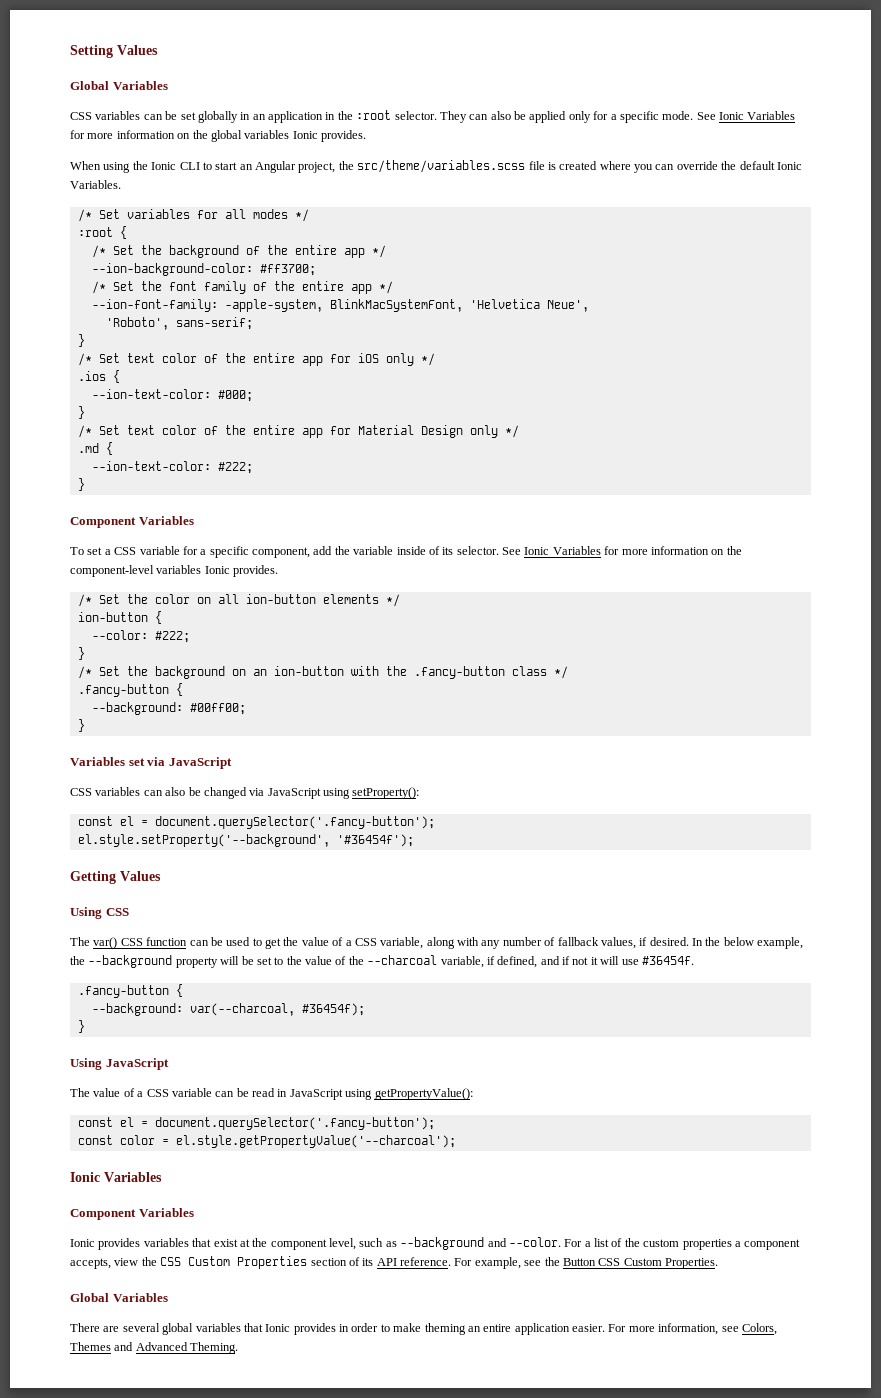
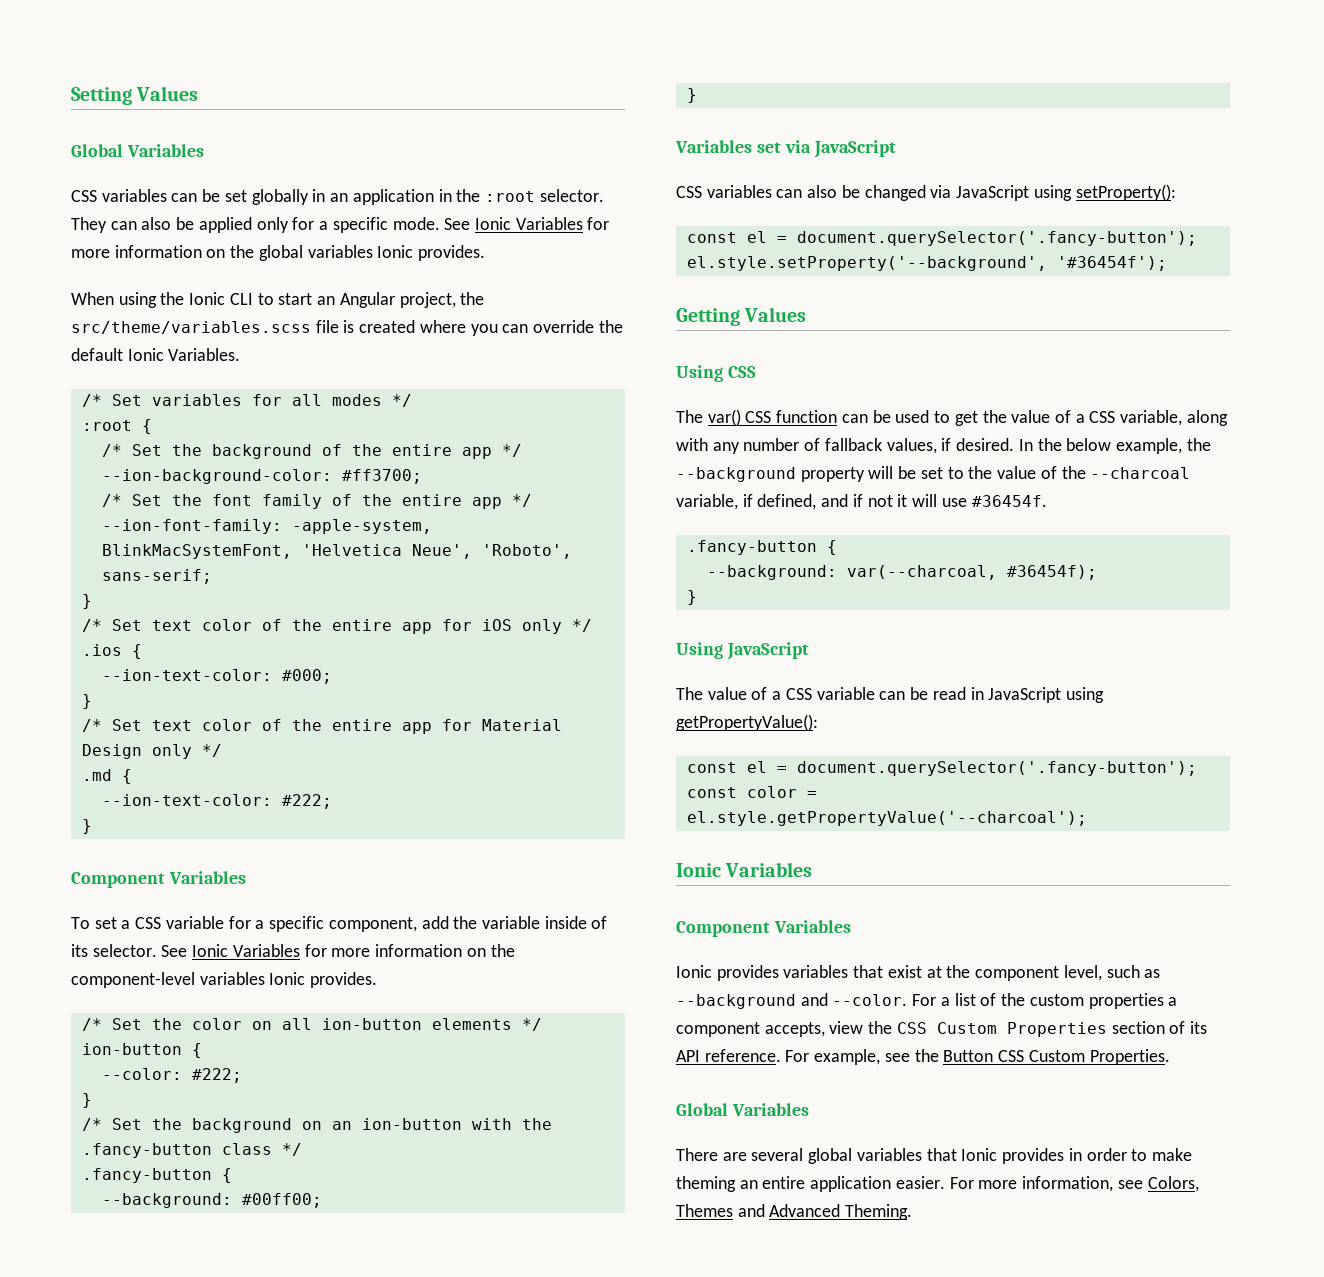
- --ion-font-family: -apple-system, BlinkMacSystemFont, 'Helvetica Neue',
- 'Roboto', sans-serif;
+ --ion-font-family: -apple-system, BlinkMacSystemFont, 'Helvetica Neue', 'Roboto', sans-serif;

